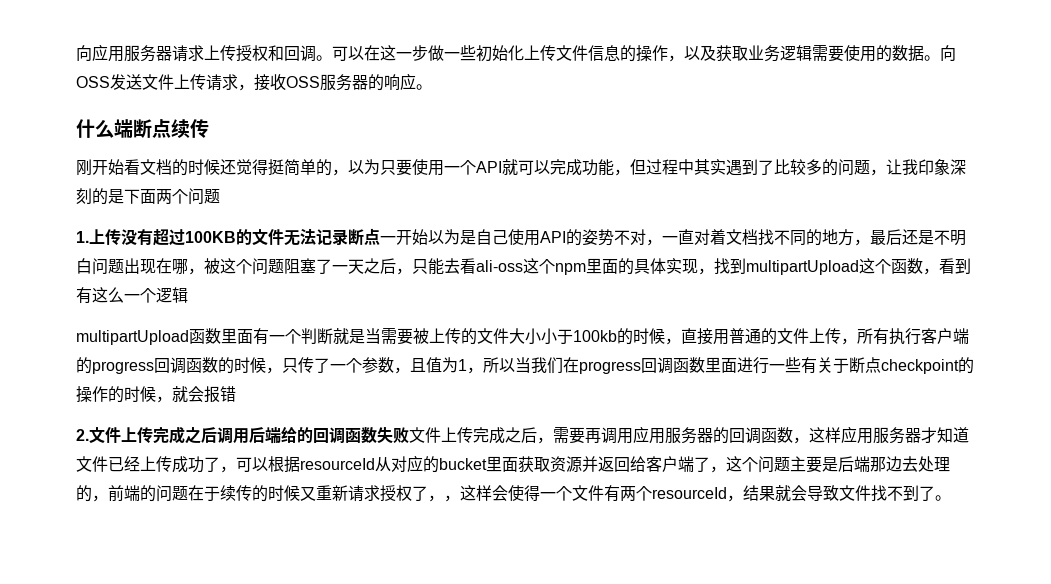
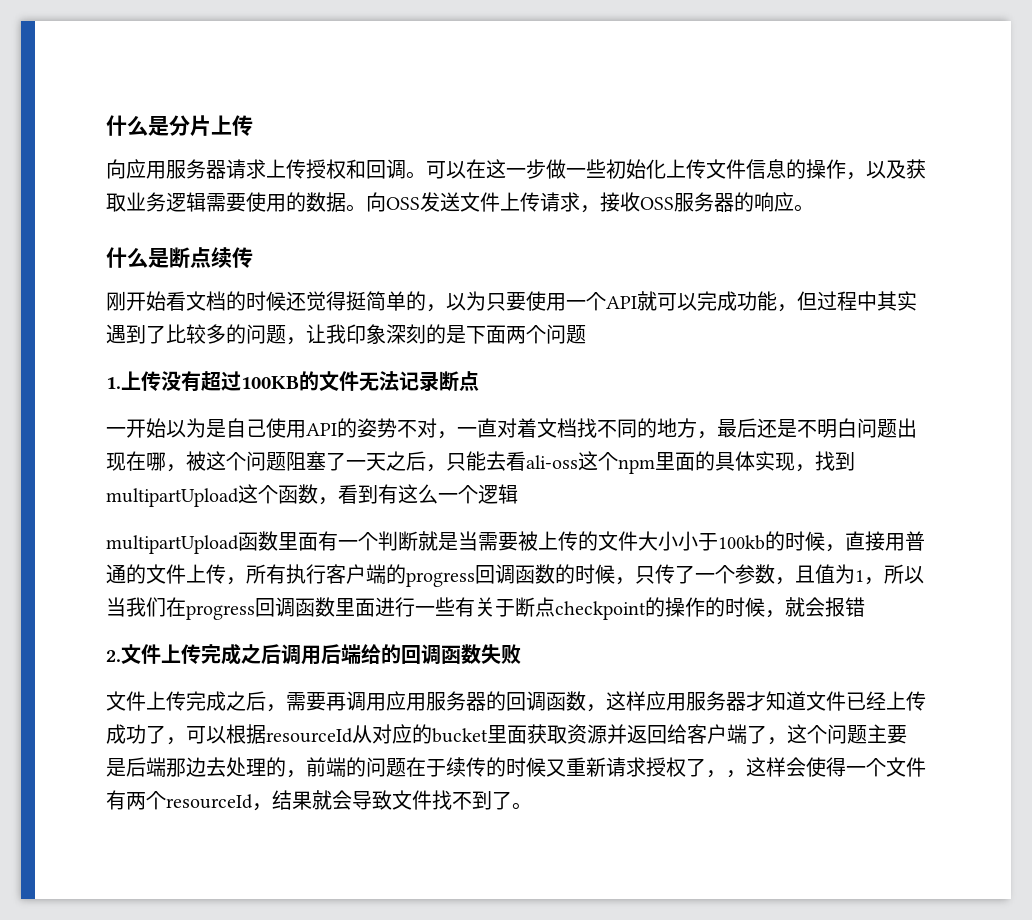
+ 什么是分片上传
- 什么端断点续传
+ 什么是断点续传
- 1.上传没有超过100KB的文件无法记录断点一开始以为是自己使用API的姿势不对，一直对着文档找不同的地方，最后还是不明白问题出现在哪，被这个问题阻塞了一天之后，只能去看ali-oss这个npm里面的具体实现，找到multipartUpload这个函数，看到有这么一个逻辑
+ 1.上传没有超过100KB的文件无法记录断点
+ 一开始以为是自己使用API的姿势不对，一直对着文档找不同的地方，最后还是不明白问题出现在哪，被这个问题阻塞了一天之后，只能去看ali-oss这个npm里面的具体实现，找到multipartUpload这个函数，看到有这么一个逻辑
- 2.文件上传完成之后调用后端给的回调函数失败文件上传完成之后，需要再调用应用服务器的回调函数，这样应用服务器才知道文件已经上传成功了，可以根据resourceId从对应的bucket里面获取资源并返回给客户端了，这个问题主要是后端那边去处理的，前端的问题在于续传的时候又重新请求授权了，，这样会使得一个文件有两个resourceId，结果就会导致文件找不到了。
+ 2.文件上传完成之后调用后端给的回调函数失败
+ 文件上传完成之后，需要再调用应用服务器的回调函数，这样应用服务器才知道文件已经上传成功了，可以根据resourceId从对应的bucket里面获取资源并返回给客户端了，这个问题主要是后端那边去处理的，前端的问题在于续传的时候又重新请求授权了，，这样会使得一个文件有两个resourceId，结果就会导致文件找不到了。

